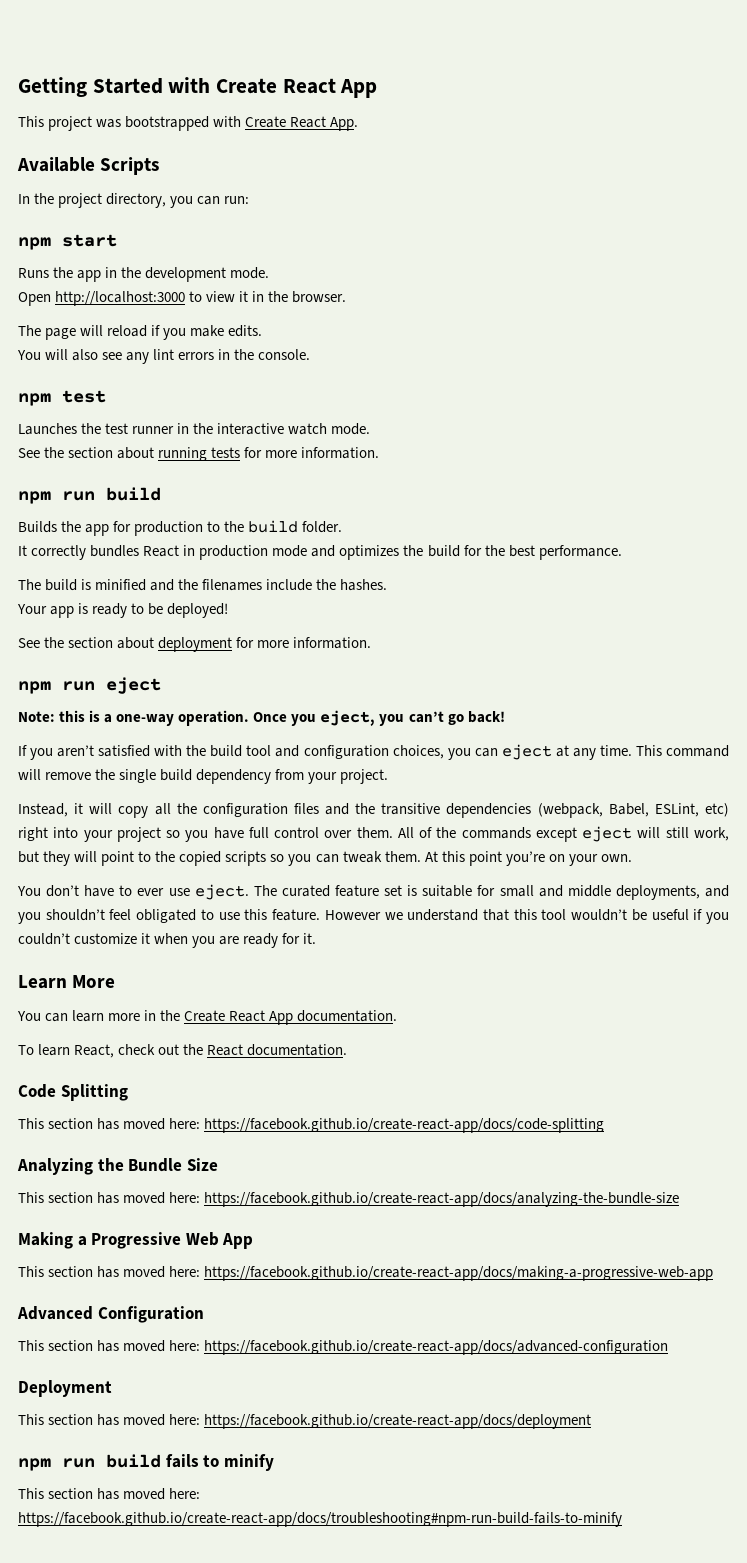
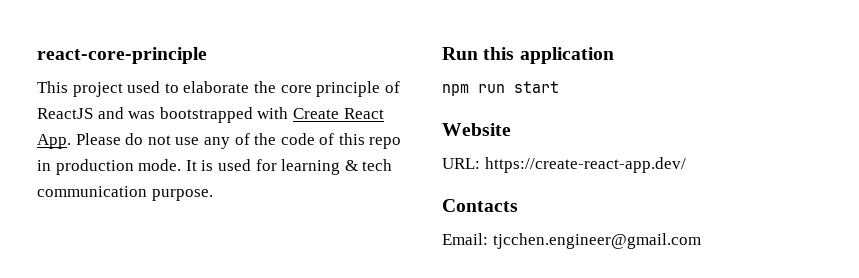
- Getting Started with Create React App
- This project was bootstrapped with Create React App.
- Available Scripts
- In the project directory, you can run:
- npm start
- Runs the app in the development mode.
- Open http://localhost:3000 to view it in the browser.
- The page will reload if you make edits.
- You will also see any lint errors in the console.
- npm test
- Launches the test runner in the interactive watch mode.
- See the section about running tests for more information.
- npm run build
- Builds the app for production to the build folder.
- It correctly bundles React in production mode and optimizes the build for the best performance.
- The build is minified and the filenames include the hashes.
- Your app is ready to be deployed!
- See the section about deployment for more information.
- npm run eject
- Note: this is a one-way operation. Once you eject, you can’t go back!
- If you aren’t satisfied with the build tool and configuration choices, you can eject at any time. This command will remove the single build dependency from your project.
- Instead, it will copy all the configuration files and the transitive dependencies (webpack, Babel, ESLint, etc) right into your project so you have full control over them. All of the commands except eject will still work, but they will point to the copied scripts so you can tweak them. At this point you’re on your own.
- You don’t have to ever use eject. The curated feature set is suitable for small and middle deployments, and you shouldn’t feel obligated to use this feature. However we understand that this tool wouldn’t be useful if you couldn’t customize it when you are ready for it.
- Learn More
- You can learn more in the Create React App documentation.
- To learn React, check out the React documentation.
- Code Splitting
- This section has moved here: https://facebook.github.io/create-react-app/docs/code-splitting
- Analyzing the Bundle Size
- This section has moved here: https://facebook.github.io/create-react-app/docs/analyzing-the-bundle-size
- Making a Progressive Web App
- This section has moved here: https://facebook.github.io/create-react-app/docs/making-a-progressive-web-app
- Advanced Configuration
- This section has moved here: https://facebook.github.io/create-react-app/docs/advanced-configuration
- Deployment
- This section has moved here: https://facebook.github.io/create-react-app/docs/deployment
- npm run build fails to minify
- This section has moved here: https://facebook.github.io/create-react-app/docs/troubleshooting#npm-run-build-fails-to-minify
+ react-core-principle
+ This project used to elaborate the core principle of ReactJS and was bootstrapped with Create React App. Please do not use any of the code of this repo in production mode. It is used for learning & tech communication purpose.
+ Run this application
+ npm run start
+ Website
+ URL: https://create-react-app.dev/
+ Contacts
+ Email: tjcchen.engineer@gmail.com

